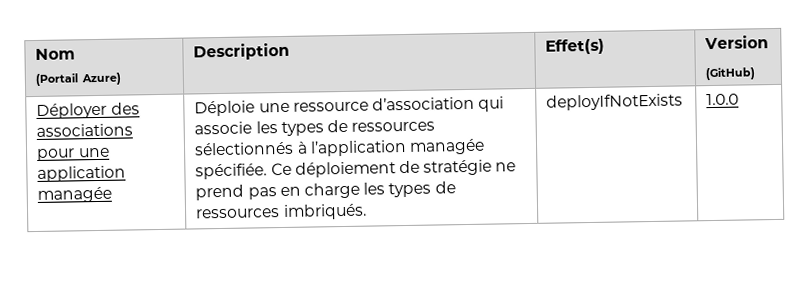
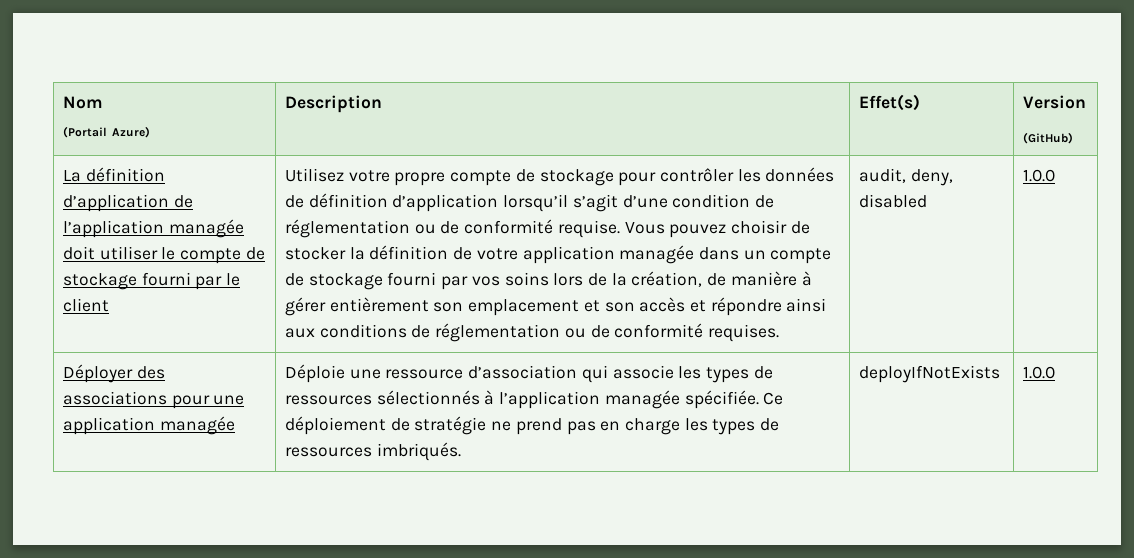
+ La définition d’application de l’application managée doit utiliser le compte de stockage fourni par le client | Utilisez votre propre compte de stockage pour contrôler les données de définition d’application lorsqu’il s’agit d’une condition de réglementation ou de conformité requise. Vous pouvez choisir de stocker la définition de votre application managée dans un compte de stockage fourni par vos soins lors de la création, de manière à gérer entièrement son emplacement et son accès et répondre ainsi aux conditions de réglementation ou de conformité requises. | audit, deny, disabled | 1.0.0

